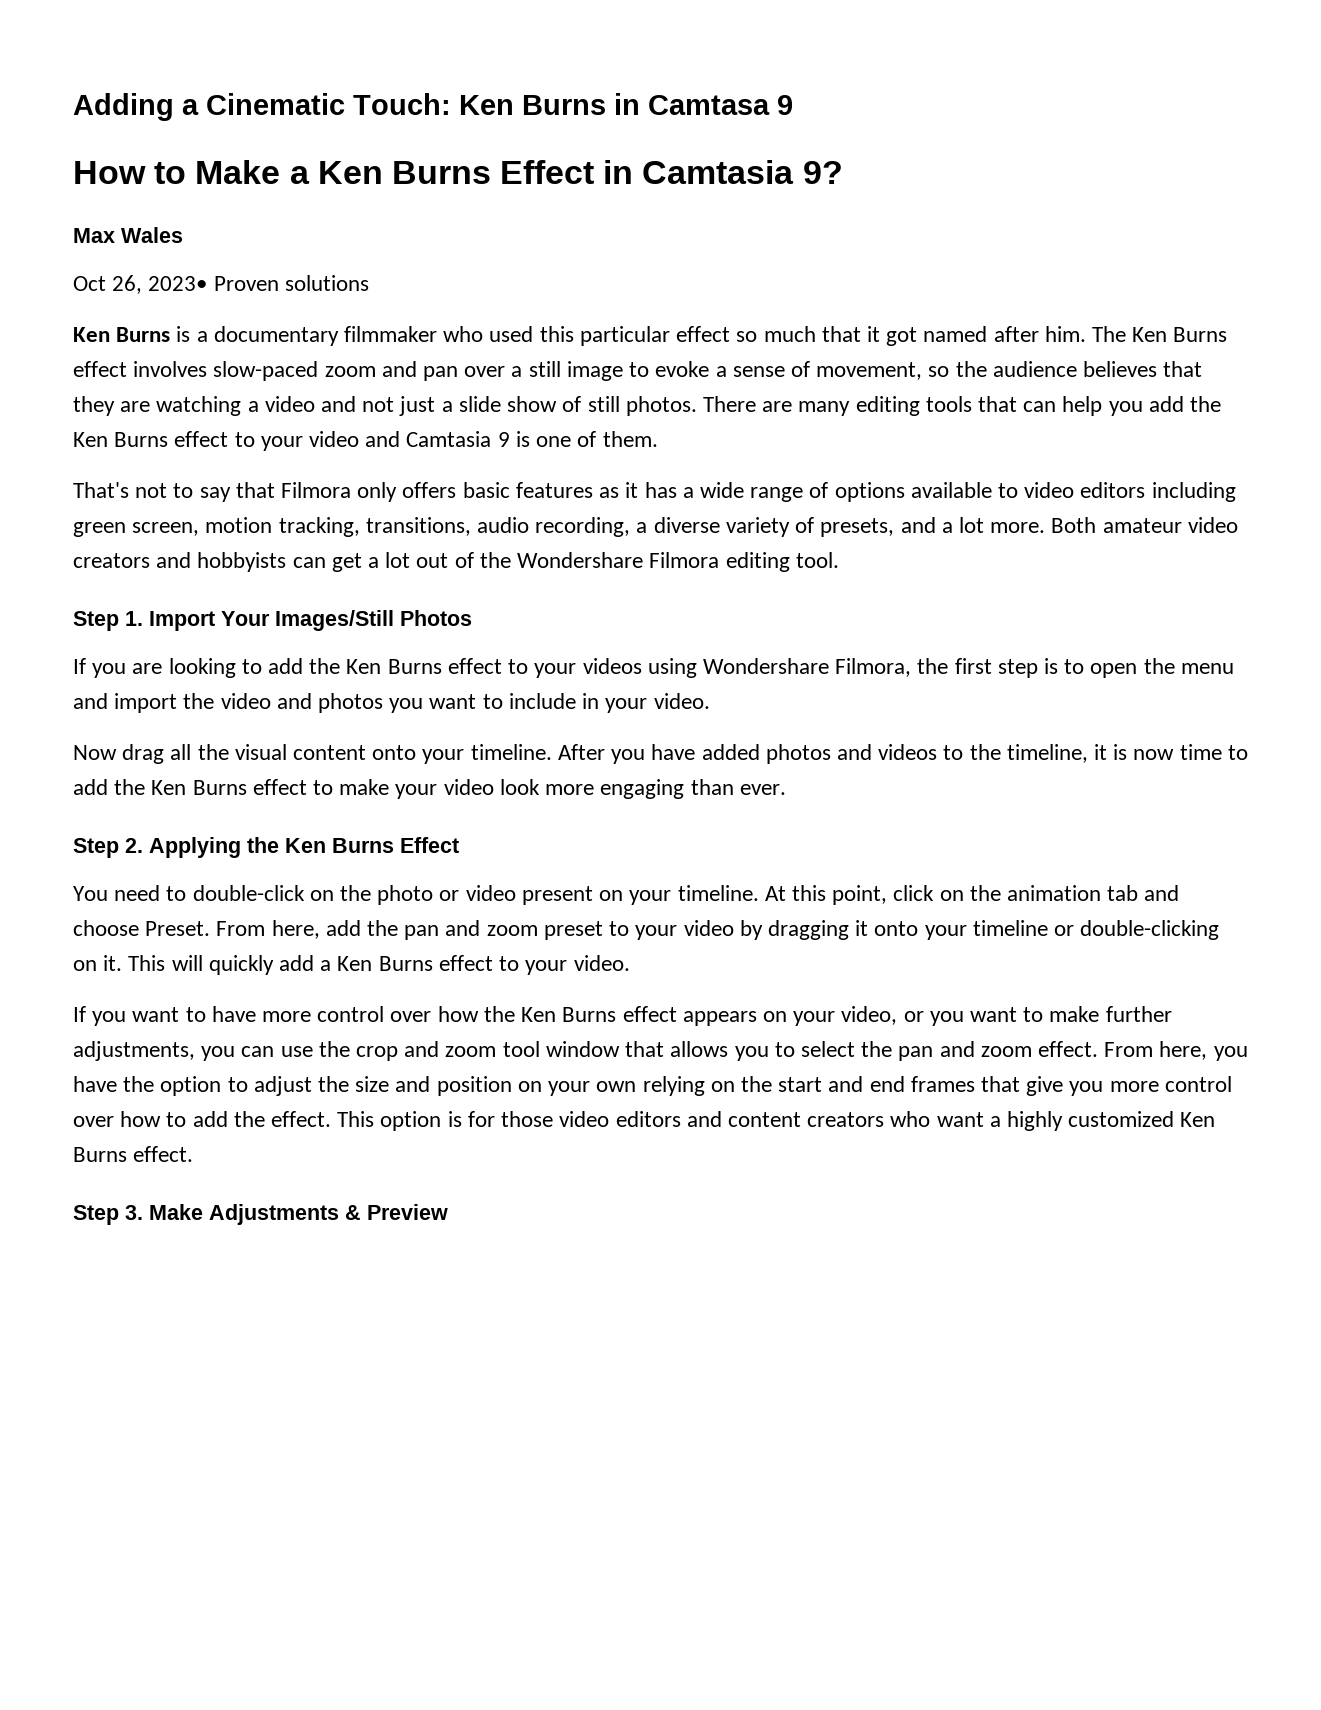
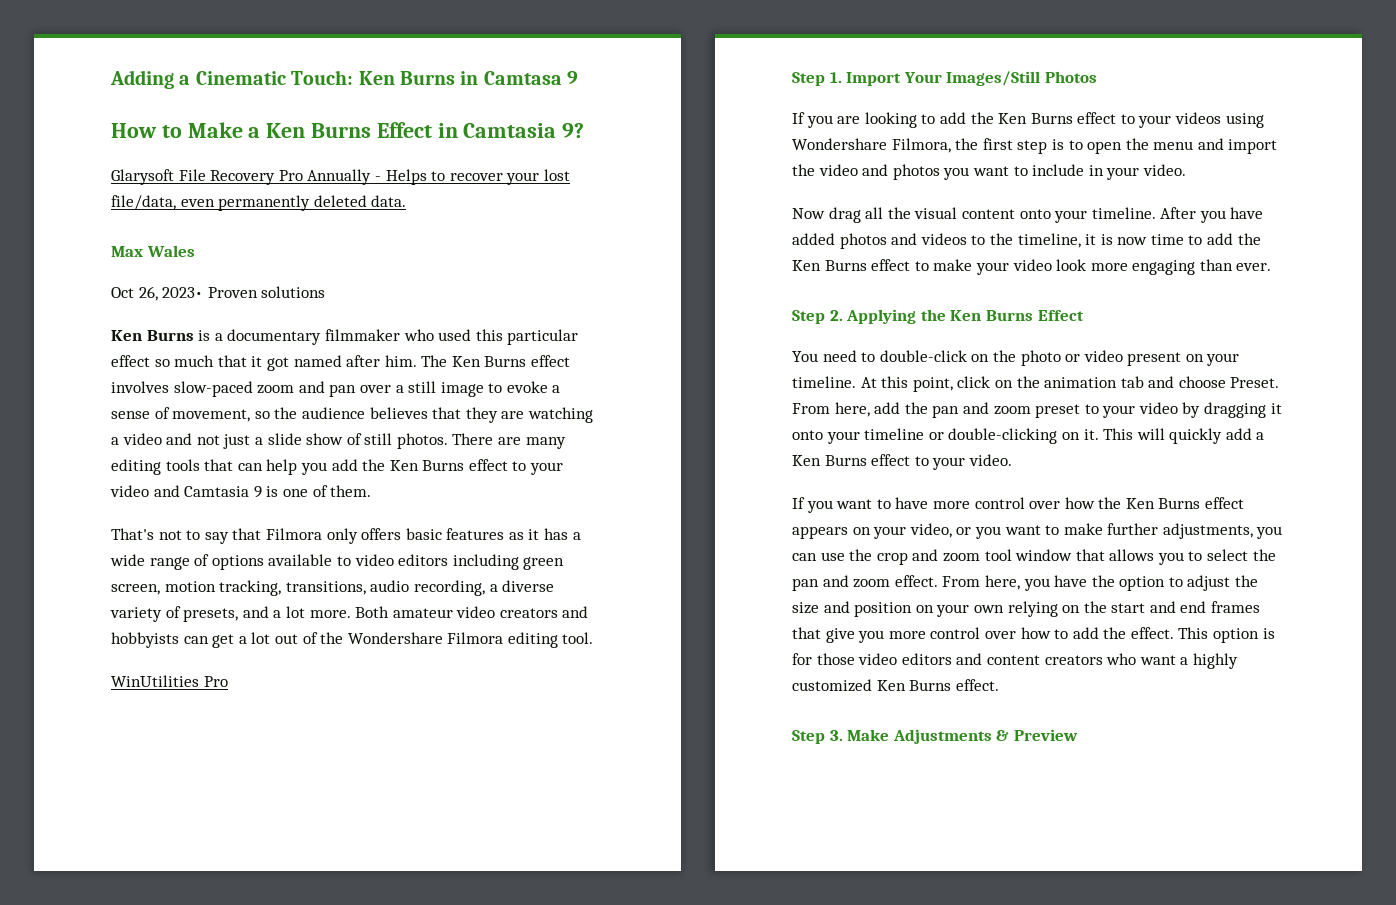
+ Glarysoft File Recovery Pro Annually - Helps to recover your lost file/data, even permanently deleted data.
+ WinUtilities Pro

